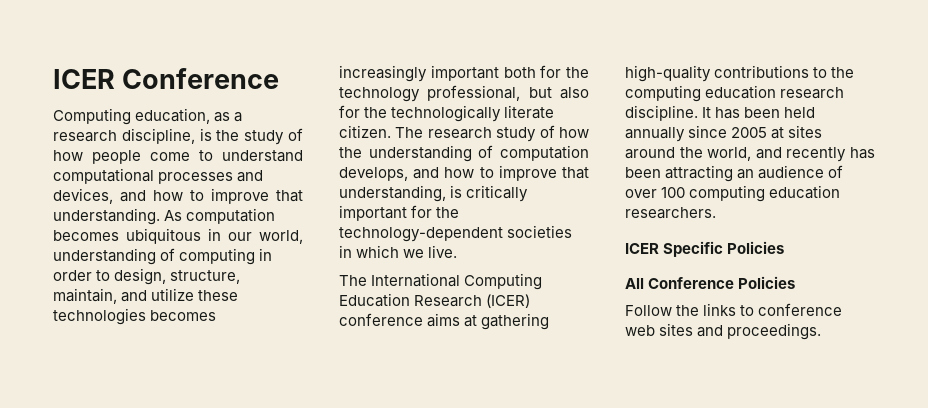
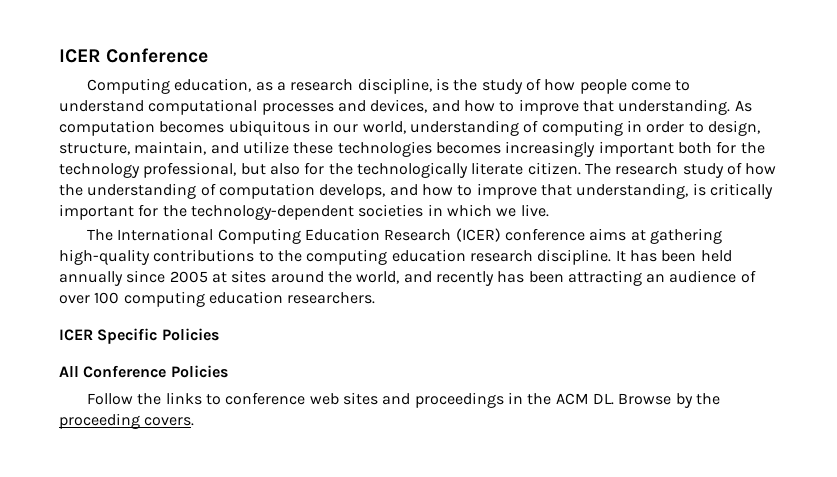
- Follow the links to conference web sites and proceedings.
+ Follow the links to conference web sites and proceedings in the ACM DL. Browse by the proceeding covers.

